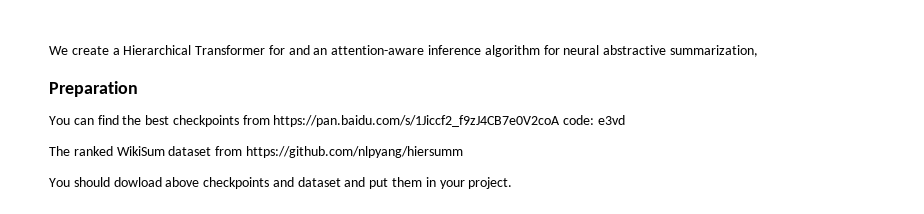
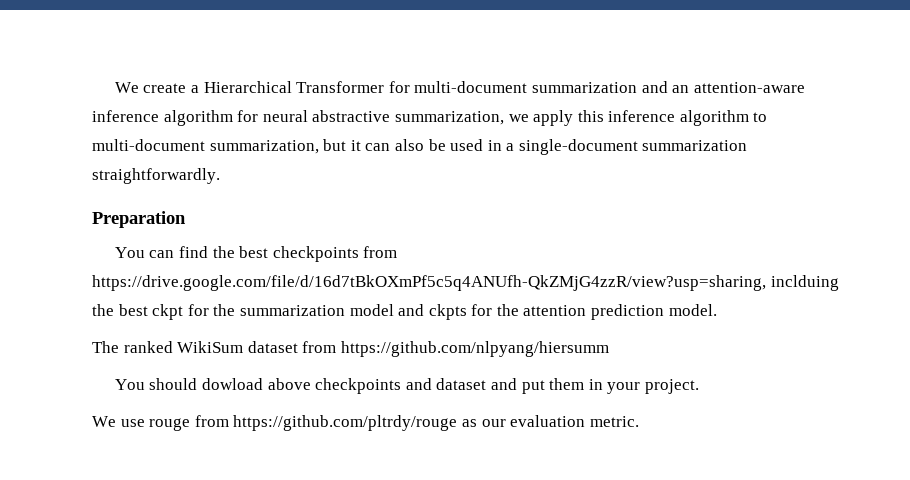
- We create a Hierarchical Transformer for and an attention-aware inference algorithm for neural abstractive summarization,
+ We create a Hierarchical Transformer for multi-document summarization and an attention-aware inference algorithm for neural abstractive summarization, we apply this inference algorithm to multi-document summarization, but it can also be used in a single-document summarization straightforwardly.
- You can find the best checkpoints from https://pan.baidu.com/s/1Jiccf2_f9zJ4CB7e0V2coA code: e3vd
+ You can find the best checkpoints from https://drive.google.com/file/d/16d7tBkOXmPf5c5q4ANUfh-QkZMjG4zzR/view?usp=sharing, inclduing the best ckpt for the summarization model and ckpts for the attention prediction model.
+ We use rouge from https://github.com/pltrdy/rouge as our evaluation metric.

